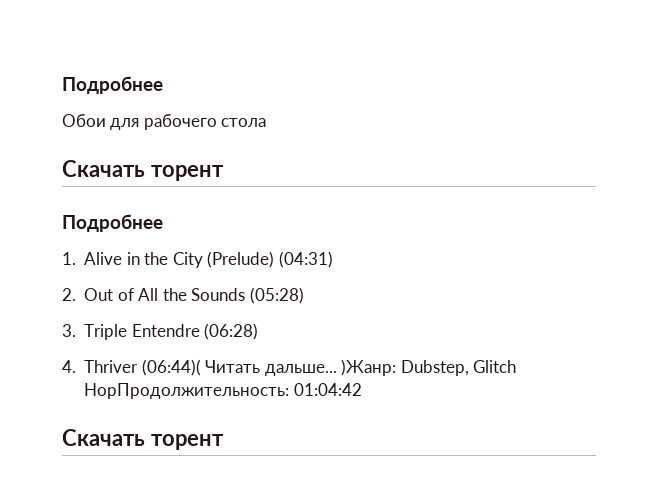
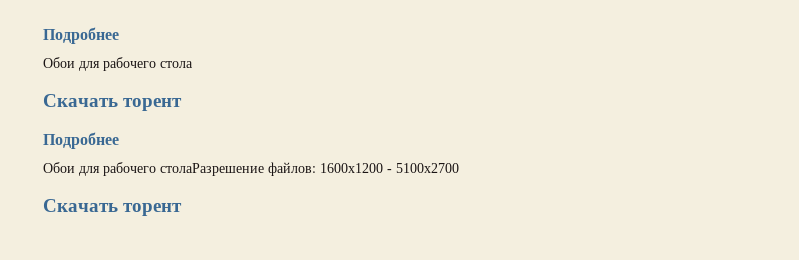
- 1. Alive in the City (Prelude) (04:31)
- 2. Out of All the Sounds (05:28)
- 3. Triple Entendre (06:28)
- 4. Thriver (06:44)( Читать дальше... )Жанр: Dubstep, Glitch HopПродолжительность: 01:04:42
+ Обои для рабочего столаРазрешение файлов: 1600x1200 - 5100x2700

